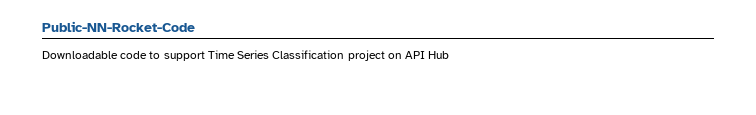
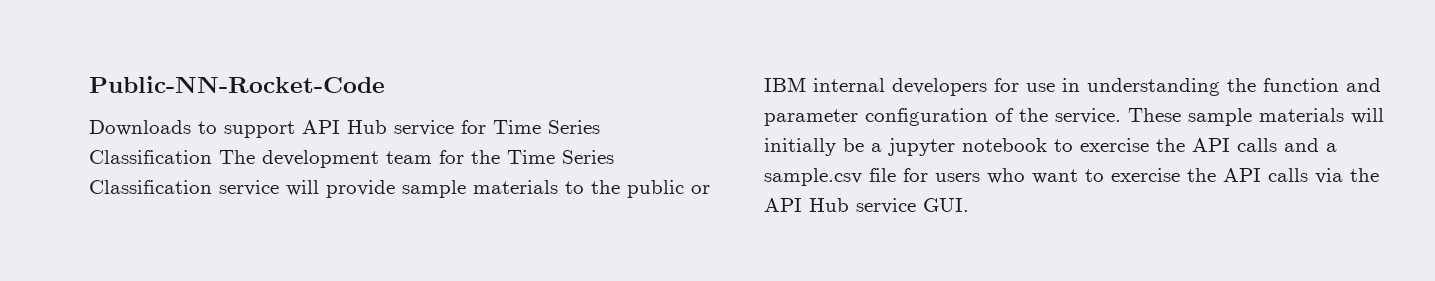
- Downloadable code to support Time Series Classification project on API Hub
+ Downloads to support API Hub service for Time Series Classification The development team for the Time Series Classification service will provide sample materials to the public or IBM internal developers for use in understanding the function and parameter configuration of the service. These sample materials will initially be a jupyter notebook to exercise the API calls and a sample.csv file for users who want to exercise the API calls via the API Hub service GUI.

